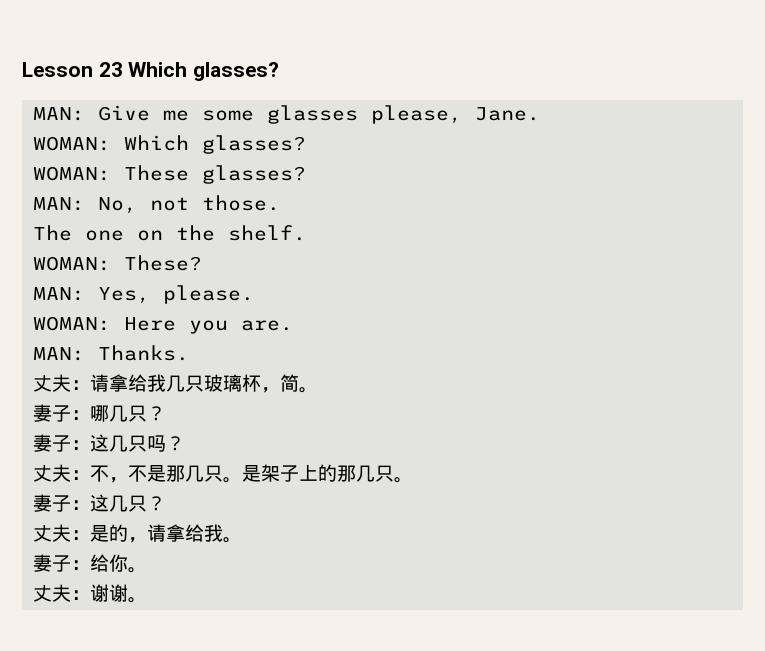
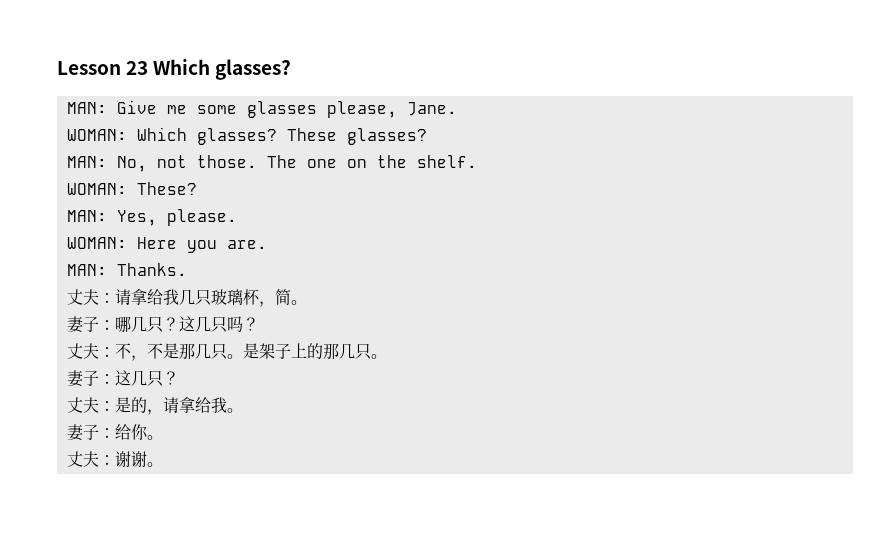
- WOMAN: Which glasses?
- WOMAN: These glasses?
+ WOMAN: Which glasses? These glasses?
- MAN: No, not those.
- The one on the shelf.
+ MAN: No, not those. The one on the shelf.
- 妻子：哪几只？
- 妻子：这几只吗？
+ 妻子：哪几只？这几只吗？

